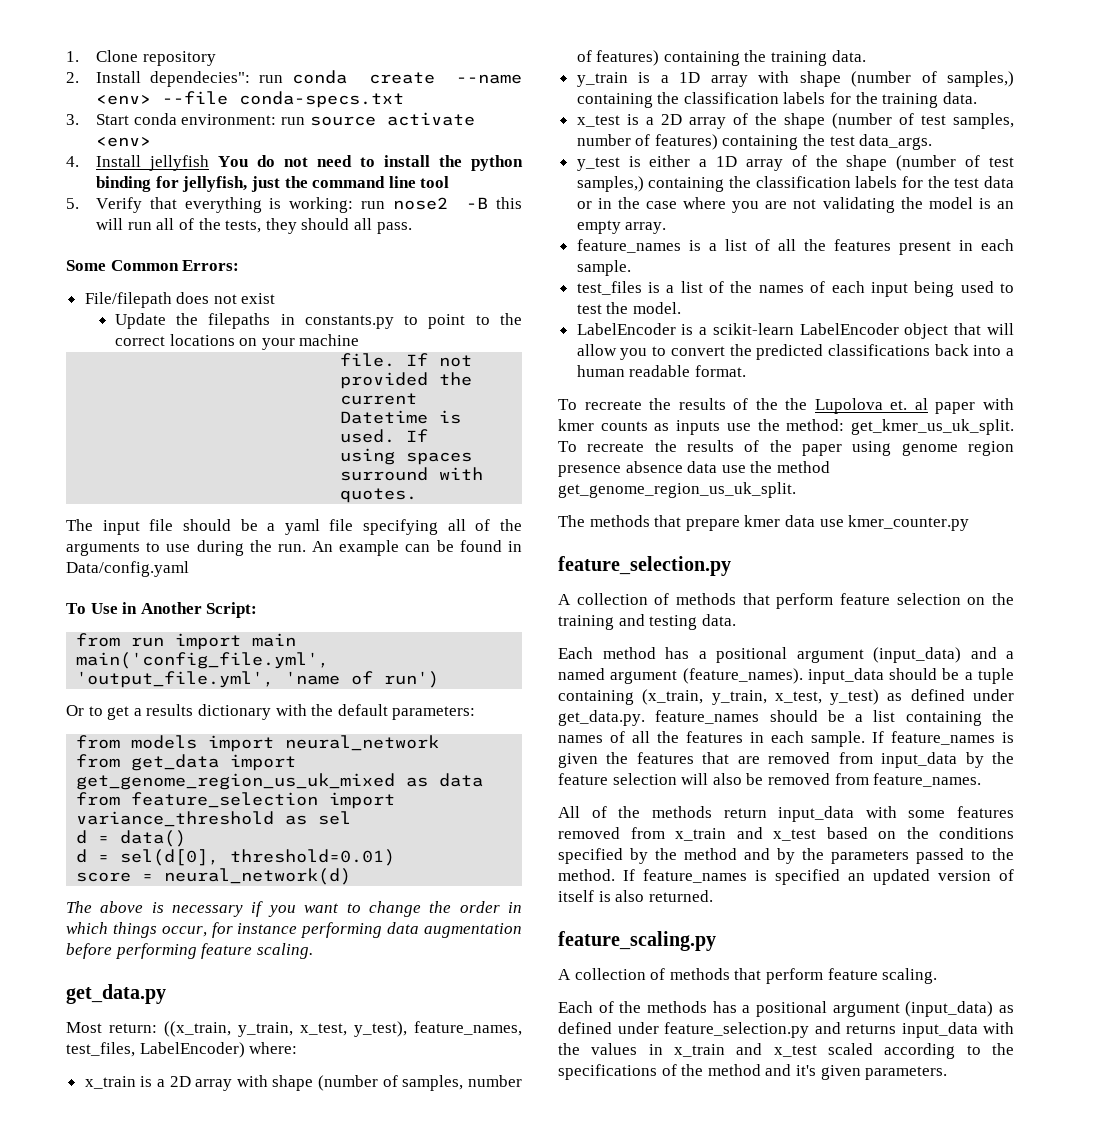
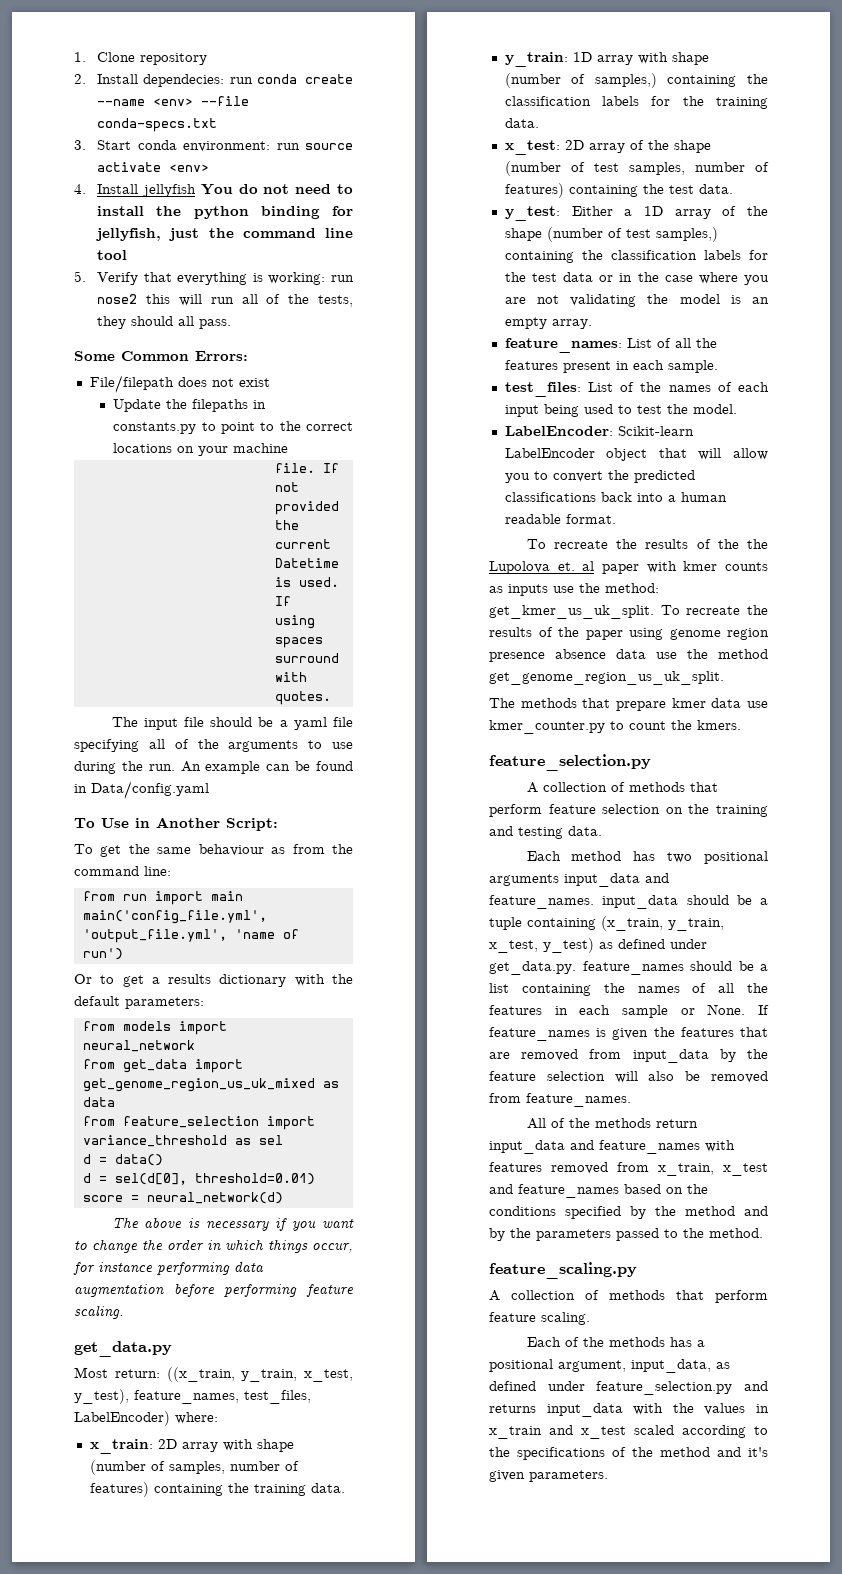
- 2. Install dependecies": run conda create --name <env> --file conda-specs.txt
+ 2. Install dependecies: run conda create --name <env> --file conda-specs.txt
- 5. Verify that everything is working: run nose2 -B this will run all of the tests, they should all pass.
+ 5. Verify that everything is working: run nose2 this will run all of the tests, they should all pass.
+ To get the same behaviour as from the command line:
- x_train is a 2D array with shape (number of samples, number of features) containing the training data.
+ x_train: 2D array with shape (number of samples, number of features) containing the training data.
- y_train is a 1D array with shape (number of samples,) containing the classification labels for the training data.
+ y_train: 1D array with shape (number of samples,) containing the classification labels for the training data.
- x_test is a 2D array of the shape (number of test samples, number of features) containing the test data_args.
- y_test is either a 1D array of the shape (number of test samples,) containing the classification labels for the test data or in the case where you are not validating the model is an empty array.
+ x_test: 2D array of the shape (number of test samples, number of features) containing the test data.
+ y_test: Either a 1D array of the shape (number of test samples,) containing the classification labels for the test data or in the case where you are not validating the model is an empty array.
- feature_names is a list of all the features present in each sample.
+ feature_names: List of all the features present in each sample.
- test_files is a list of the names of each input being used to test the model.
+ test_files: List of the names of each input being used to test the model.
- LabelEncoder is a scikit-learn LabelEncoder object that will allow you to convert the predicted classifications back into a human readable format.
+ LabelEncoder: Scikit-learn LabelEncoder object that will allow you to convert the predicted classifications back into a human readable format.
- The methods that prepare kmer data use kmer_counter.py
+ The methods that prepare kmer data use kmer_counter.py to count the kmers.
- Each method has a positional argument (input_data) and a named argument (feature_names). input_data should be a tuple containing (x_train, y_train, x_test, y_test) as defined under get_data.py. feature_names should be a list containing the names of all the features in each sample.
+ Each method has two positional arguments input_data and feature_names. input_data should be a tuple containing (x_train, y_train, x_test, y_test) as defined under get_data.py. feature_names should be a list containing the names of all the features in each sample or None.
- All of the methods return input_data with some features removed from x_train and x_test based on the conditions specified by the method and by the parameters passed to the method. If feature_names is specified an updated version of itself is also returned.
+ All of the methods return input_data and feature_names with features removed from x_train, x_test and feature_names based on the conditions specified by the method and by the parameters passed to the method.
- Each of the methods has a positional argument (input_data) as defined under feature_selection.py and returns input_data with the values in x_train and x_test scaled according to the specifications of the method and it's given parameters.
+ Each of the methods has a positional argument, input_data, as defined under feature_selection.py and returns input_data with the values in x_train and x_test scaled according to the specifications of the method and it's given parameters.

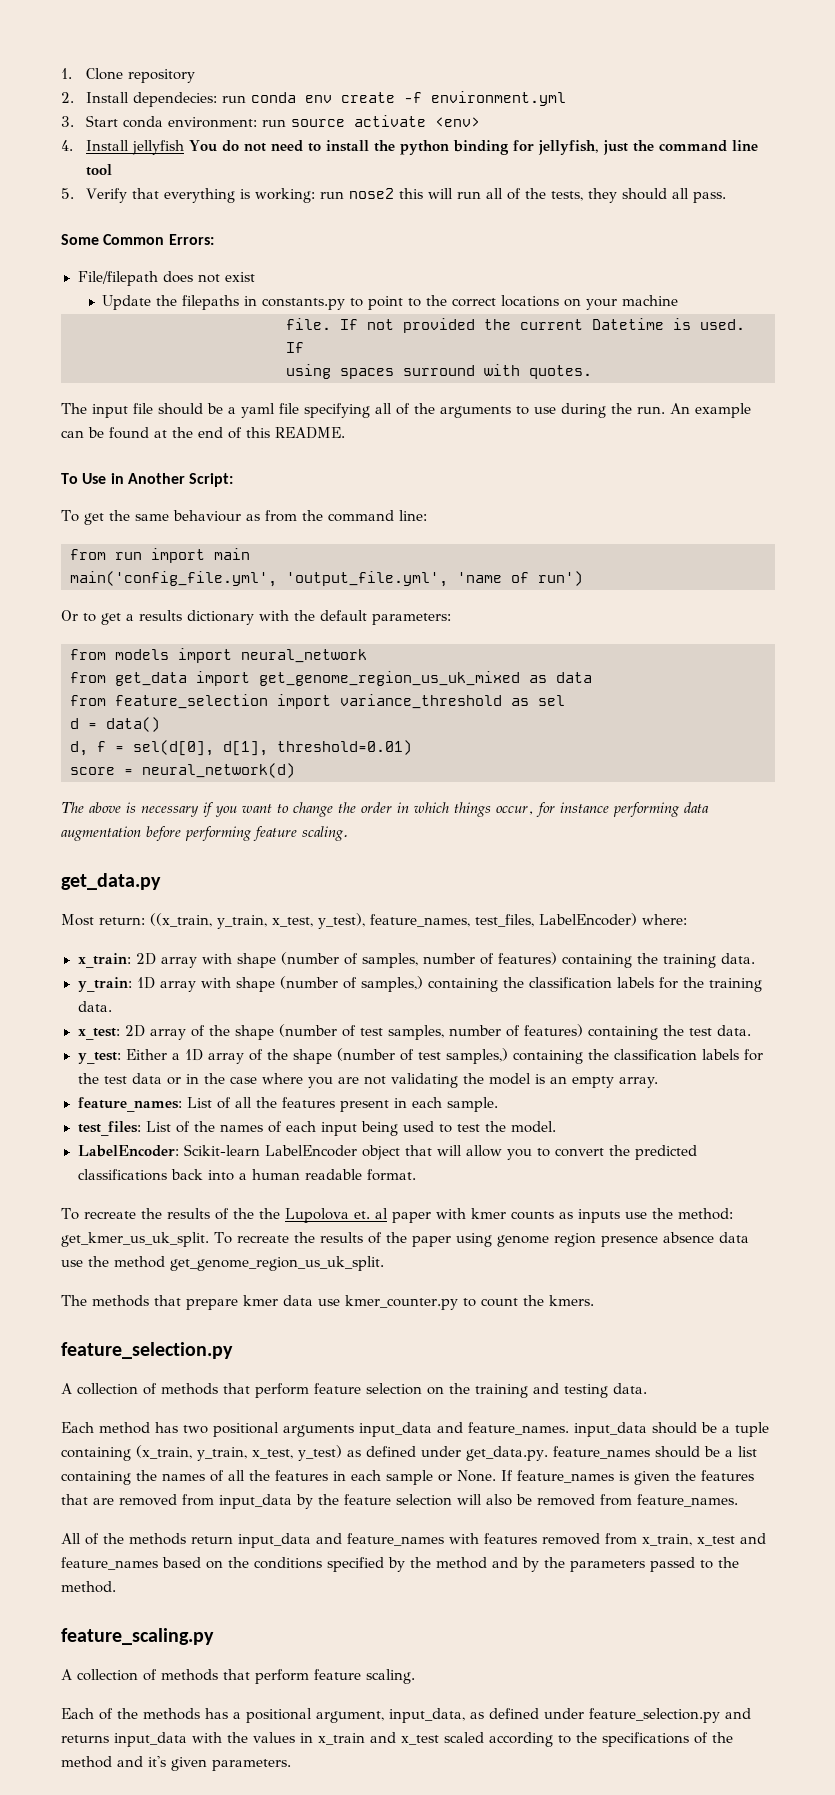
- 2. Install dependecies: run conda create --name <env> --file conda-specs.txt
+ 2. Install dependecies: run conda env create -f environment.yml
- An example can be found in Data/config.yaml
+ An example can be found at the end of this README.
- d = sel(d[0], threshold=0.01)
+ d, f = sel(d[0], d[1], threshold=0.01)

